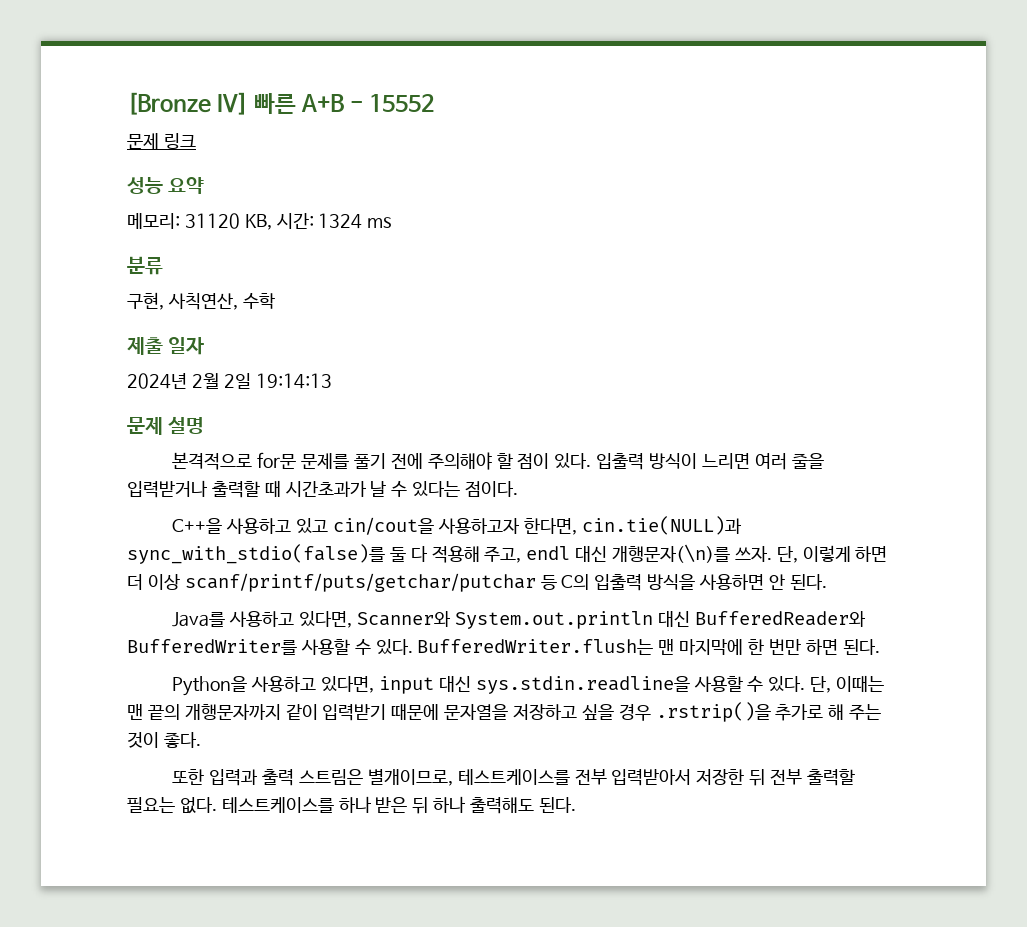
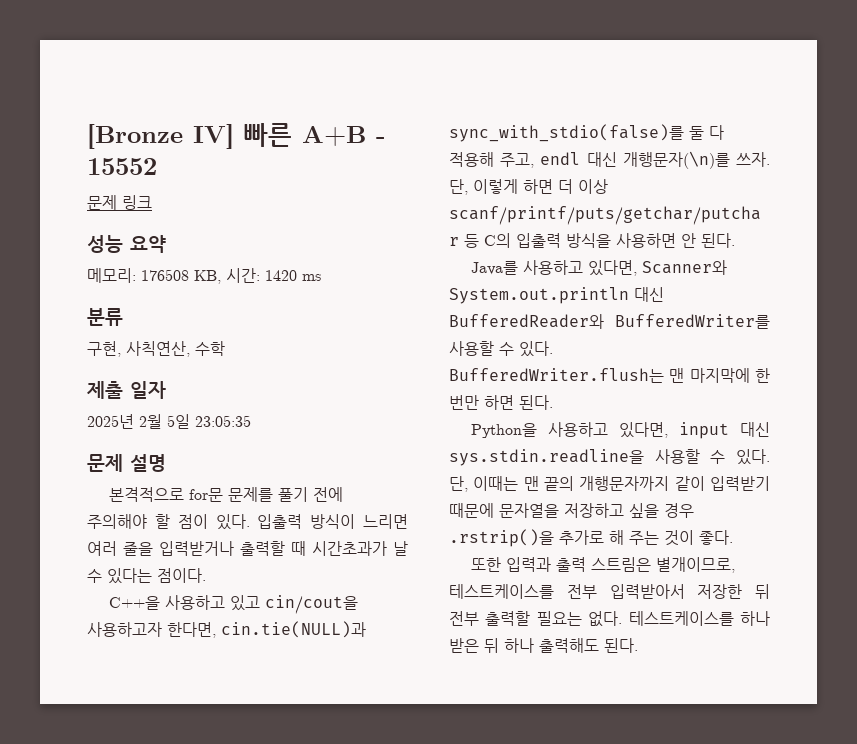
- 메모리: 31120 KB, 시간: 1324 ms
+ 메모리: 176508 KB, 시간: 1420 ms
- 2024년 2월 2일 19:14:13
+ 2025년 2월 5일 23:05:35

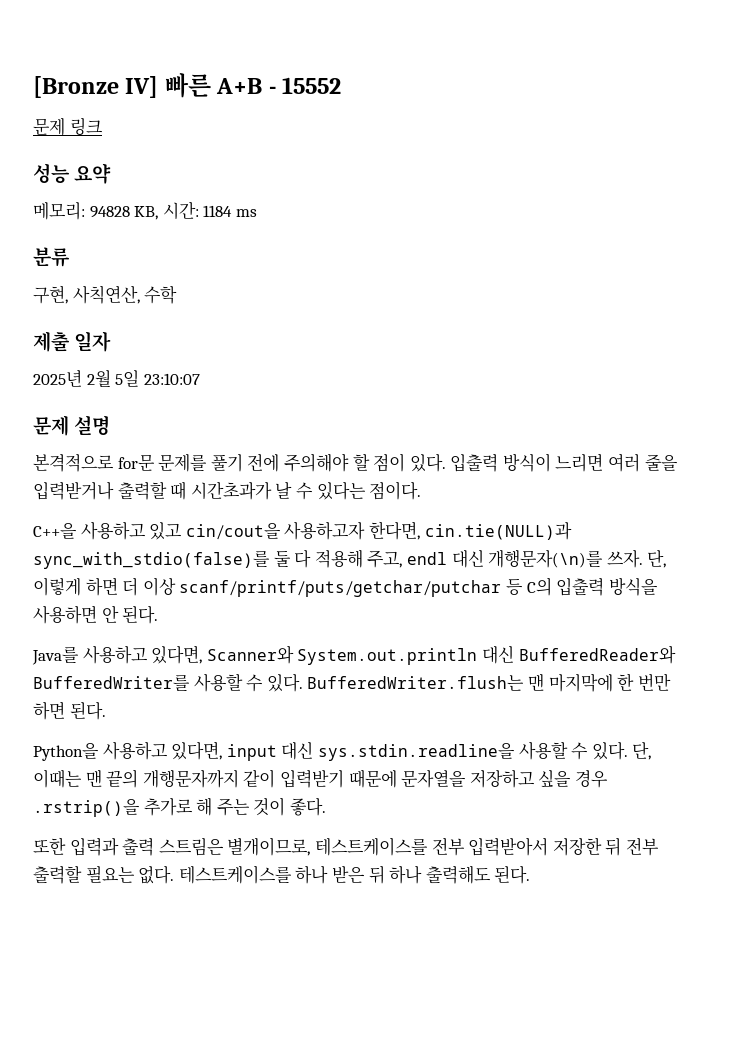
- 메모리: 176508 KB, 시간: 1420 ms
+ 메모리: 94828 KB, 시간: 1184 ms
- 2025년 2월 5일 23:05:35
+ 2025년 2월 5일 23:10:07

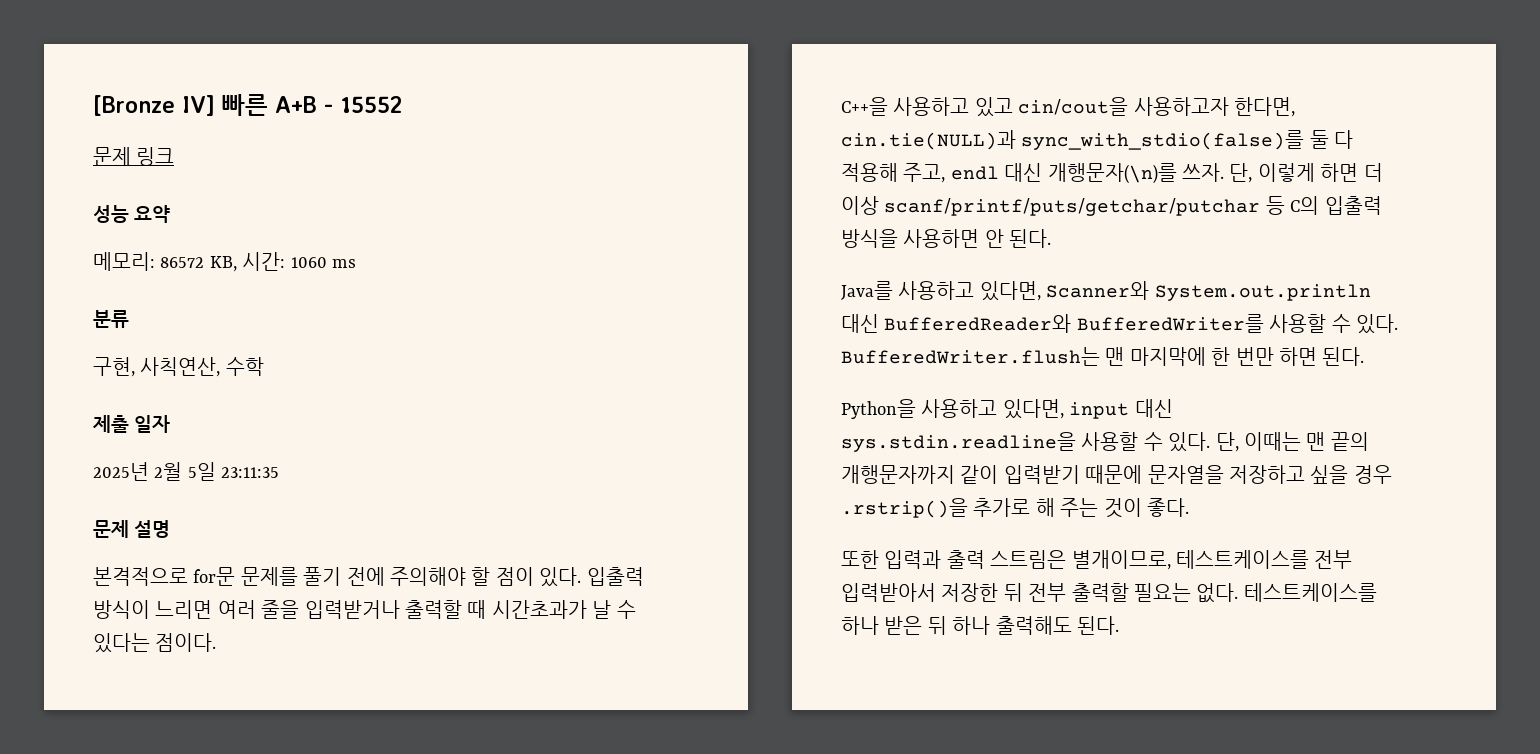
- 메모리: 94828 KB, 시간: 1184 ms
+ 메모리: 86572 KB, 시간: 1060 ms
- 2025년 2월 5일 23:10:07
+ 2025년 2월 5일 23:11:35

